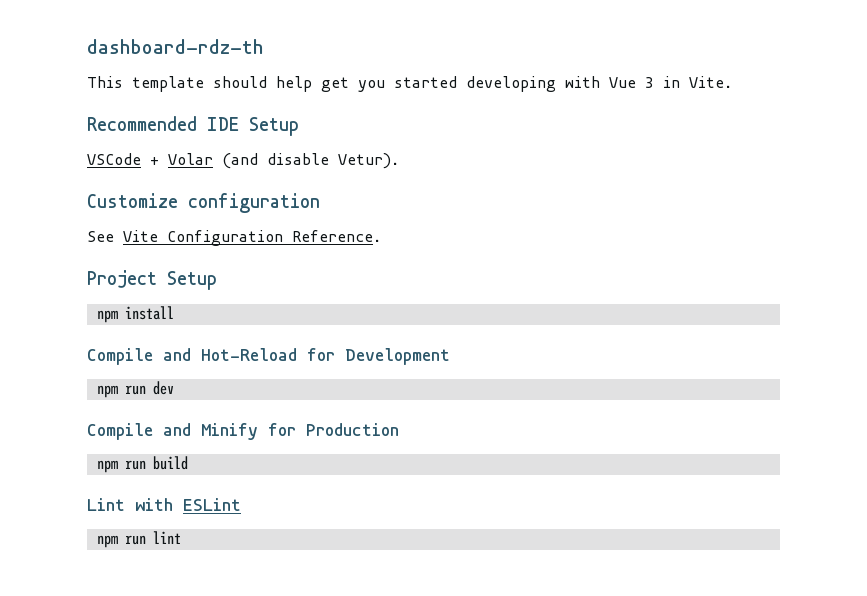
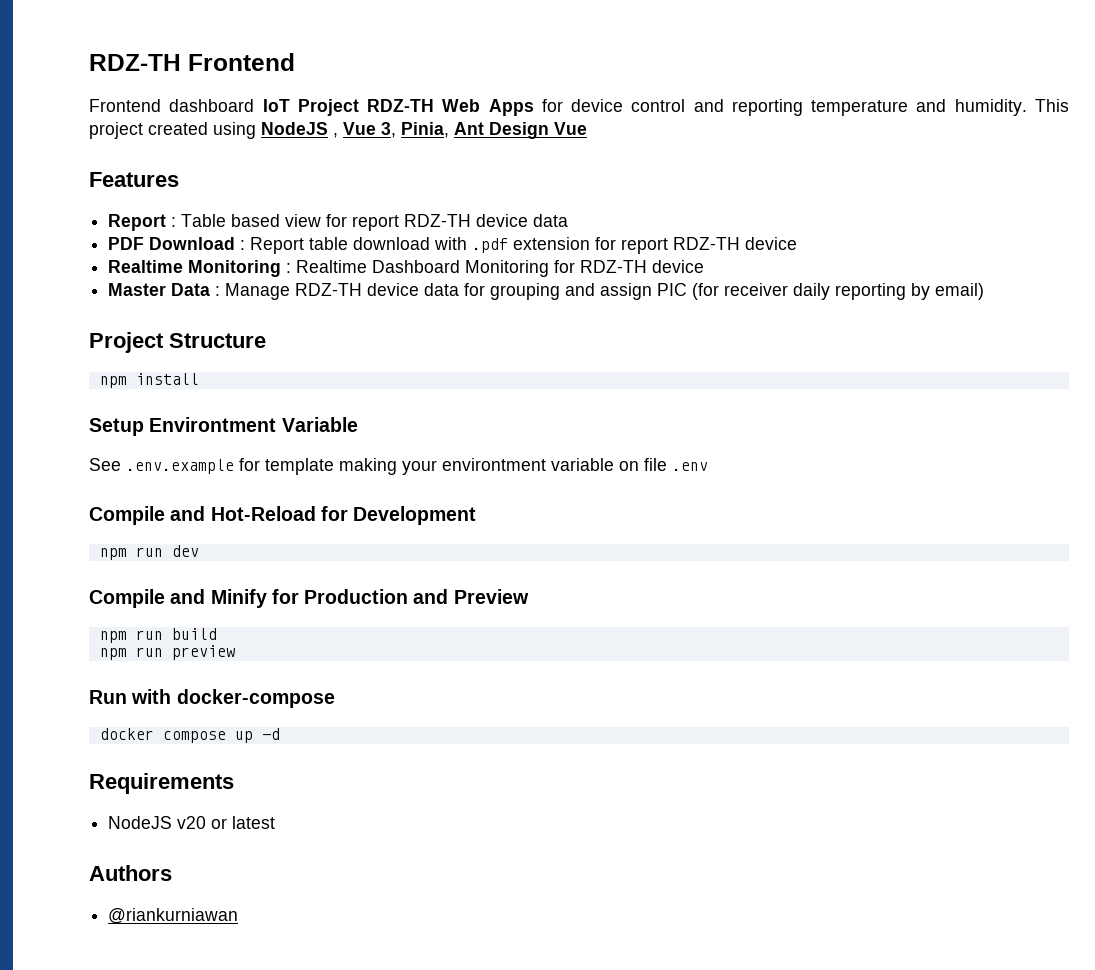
- dashboard-rdz-th
- This template should help get you started developing with Vue 3 in Vite.
- Recommended IDE Setup
- VSCode + Volar (and disable Vetur).
- Customize configuration
- See Vite Configuration Reference.
- Project Setup
+ RDZ-TH Frontend
+ Frontend dashboard IoT Project RDZ-TH Web Apps for device control and reporting temperature and humidity. This project created using NodeJS , Vue 3, Pinia, Ant Design Vue
+ Features
+ Report : Table based view for report RDZ-TH device data
+ PDF Download : Report table download with .pdf extension for report RDZ-TH device
+ Realtime Monitoring : Realtime Dashboard Monitoring for RDZ-TH device
+ Master Data : Manage RDZ-TH device data for grouping and assign PIC (for receiver daily reporting by email)
+ Project Structure
+ Setup Environtment Variable
+ See .env.example for template making your environtment variable on file .env
- Compile and Minify for Production
+ Compile and Minify for Production and Preview
- Lint with ESLint
- npm run lint
+ npm run preview
+ Run with docker-compose
+ docker compose up -d
+ Requirements
+ NodeJS v20 or latest
+ Authors
+ @riankurniawan

